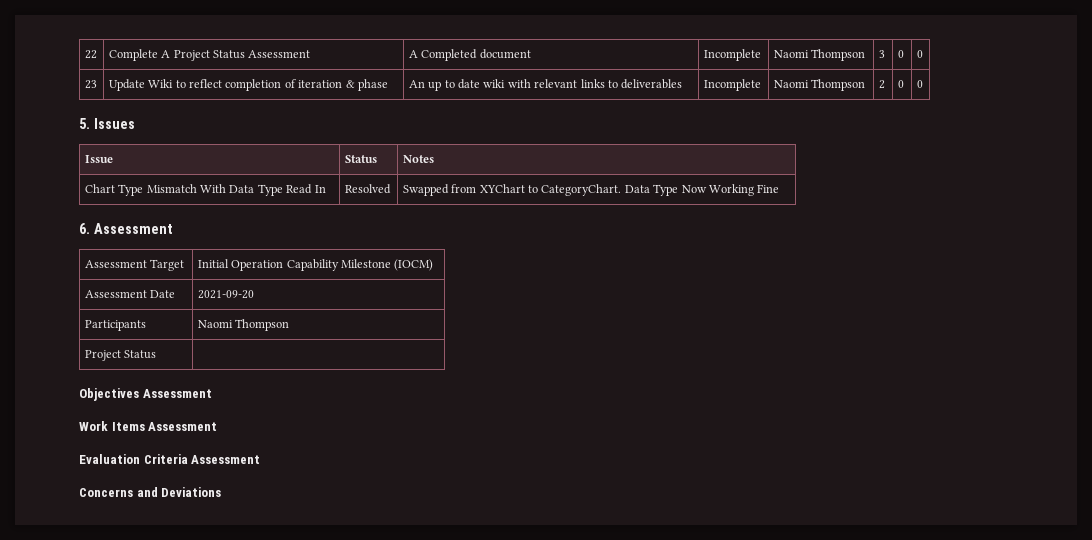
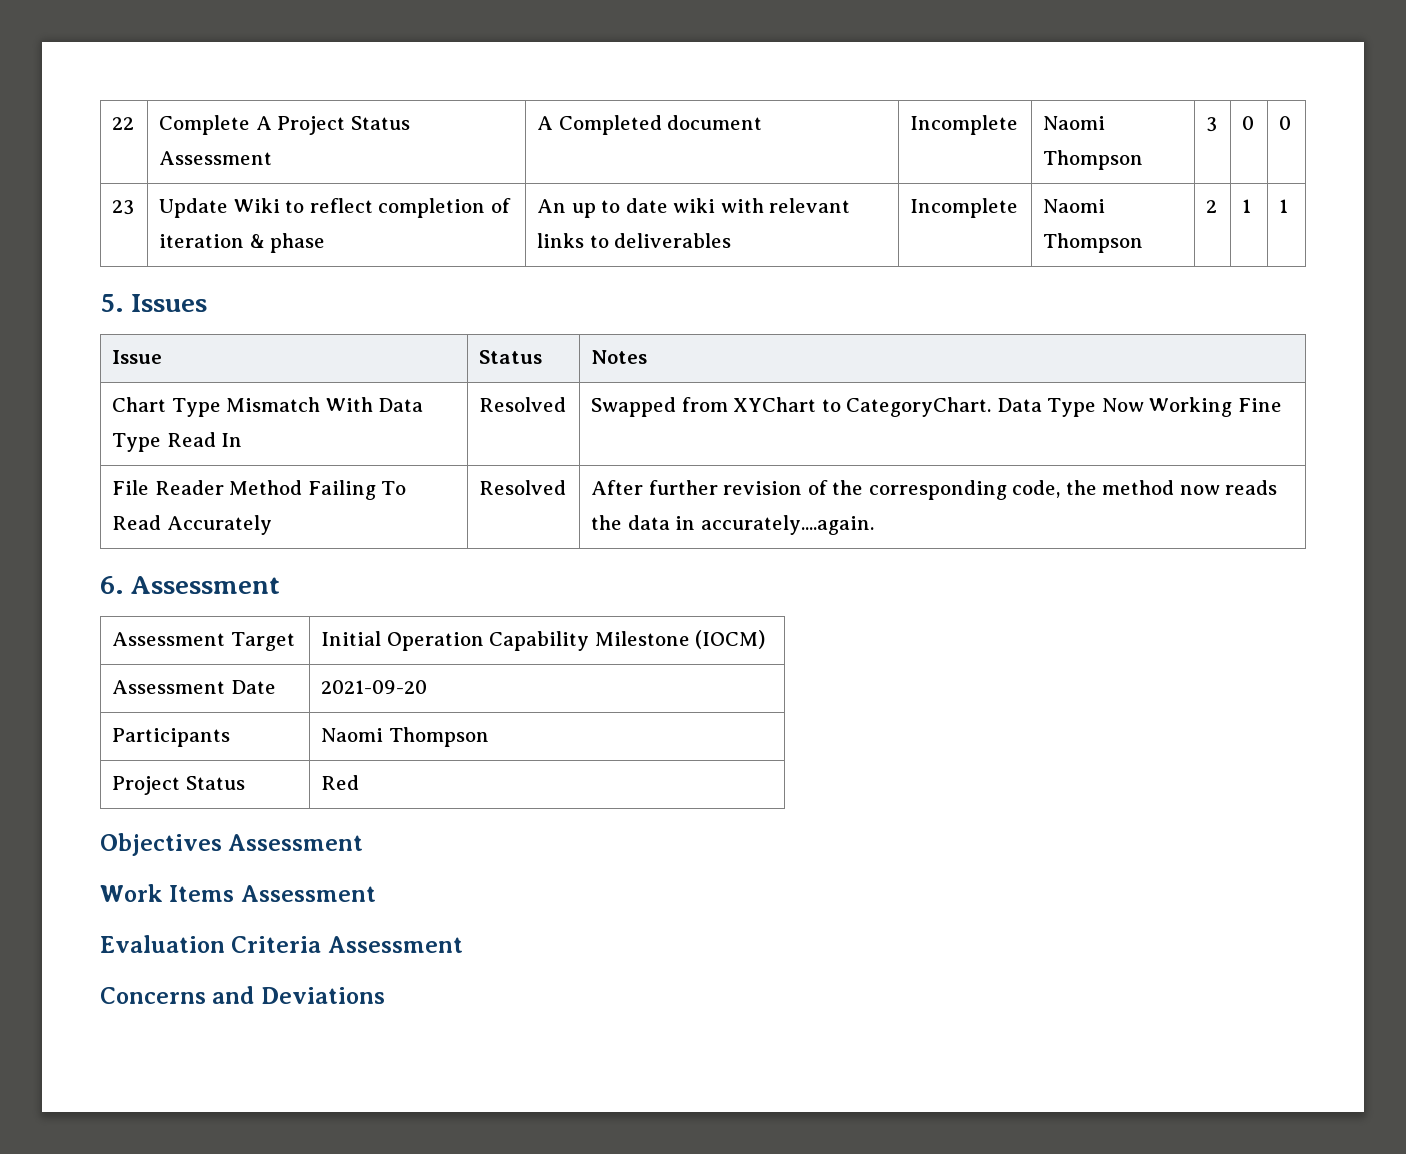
- 23 | Update Wiki to reflect completion of iteration & phase | An up to date wiki with relevant links to deliverables | Incomplete | Naomi Thompson | 2 | 0 | 0
+ 23 | Update Wiki to reflect completion of iteration & phase | An up to date wiki with relevant links to deliverables | Incomplete | Naomi Thompson | 2 | 1 | 1
+ File Reader Method Failing To Read Accurately | Resolved | After further revision of the corresponding code, the method now reads the data in accurately....again.
- Project Status |
+ Project Status | Red

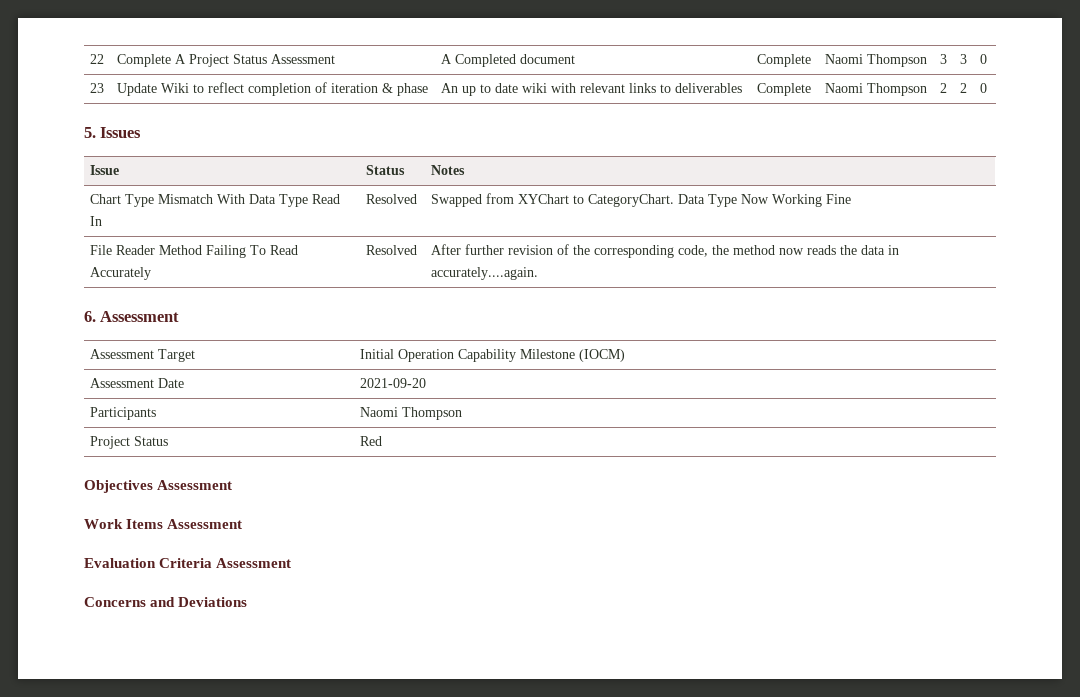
- 22 | Complete A Project Status Assessment | A Completed document | Incomplete | Naomi Thompson | 3 | 0 | 0
+ 22 | Complete A Project Status Assessment | A Completed document | Complete | Naomi Thompson | 3 | 3 | 0
- 23 | Update Wiki to reflect completion of iteration & phase | An up to date wiki with relevant links to deliverables | Incomplete | Naomi Thompson | 2 | 1 | 1
+ 23 | Update Wiki to reflect completion of iteration & phase | An up to date wiki with relevant links to deliverables | Complete | Naomi Thompson | 2 | 2 | 0

